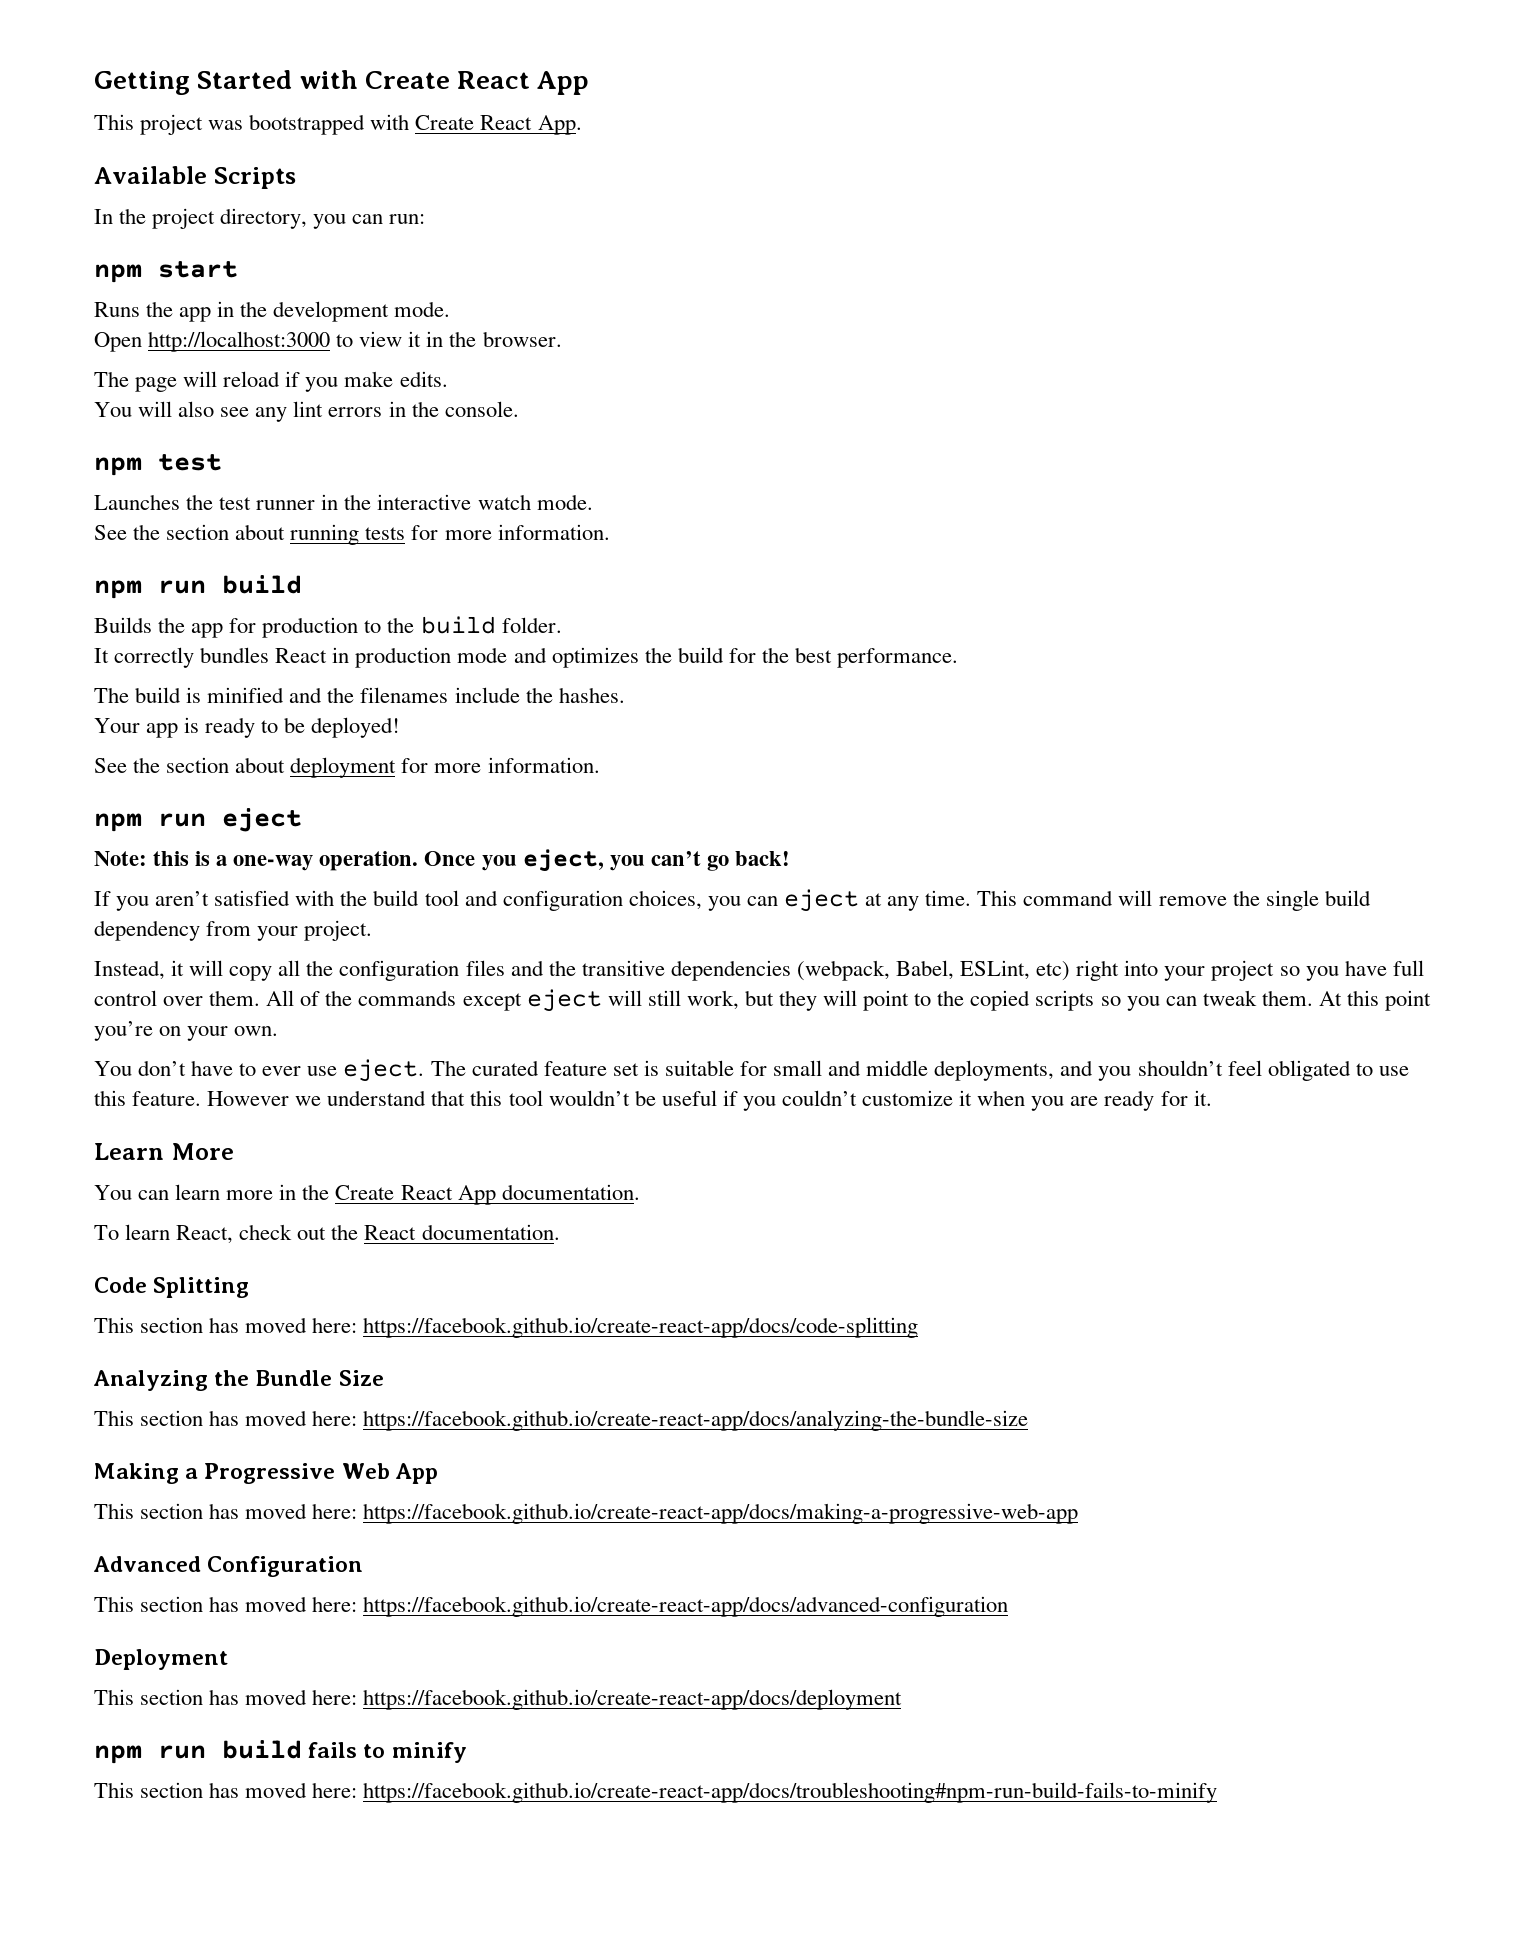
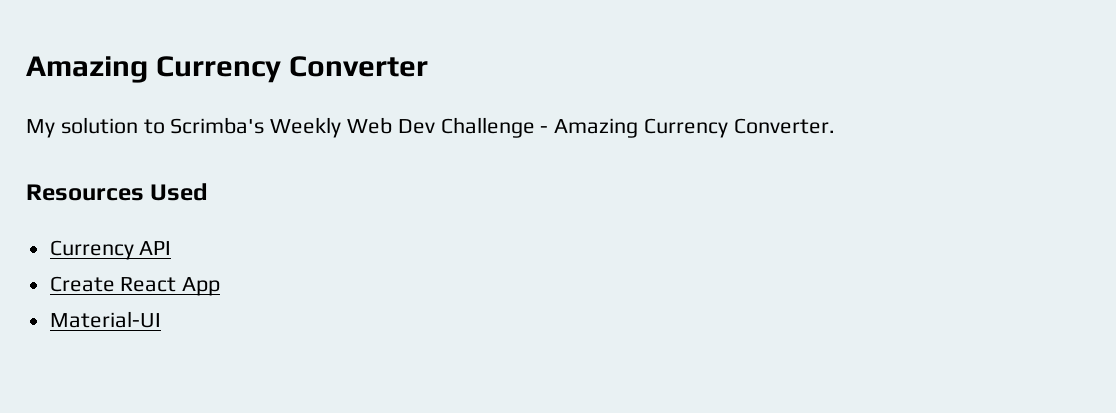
- Getting Started with Create React App
- This project was bootstrapped with Create React App.
- Available Scripts
- In the project directory, you can run:
- npm start
- Runs the app in the development mode.
- Open http://localhost:3000 to view it in the browser.
- The page will reload if you make edits.
- You will also see any lint errors in the console.
- npm test
- Launches the test runner in the interactive watch mode.
- See the section about running tests for more information.
- npm run build
- Builds the app for production to the build folder.
- It correctly bundles React in production mode and optimizes the build for the best performance.
- The build is minified and the filenames include the hashes.
- Your app is ready to be deployed!
- See the section about deployment for more information.
- npm run eject
- Note: this is a one-way operation. Once you eject, you can’t go back!
- If you aren’t satisfied with the build tool and configuration choices, you can eject at any time. This command will remove the single build dependency from your project.
- Instead, it will copy all the configuration files and the transitive dependencies (webpack, Babel, ESLint, etc) right into your project so you have full control over them. All of the commands except eject will still work, but they will point to the copied scripts so you can tweak them. At this point you’re on your own.
- You don’t have to ever use eject. The curated feature set is suitable for small and middle deployments, and you shouldn’t feel obligated to use this feature. However we understand that this tool wouldn’t be useful if you couldn’t customize it when you are ready for it.
- Learn More
- You can learn more in the Create React App documentation.
- To learn React, check out the React documentation.
- Code Splitting
- This section has moved here: https://facebook.github.io/create-react-app/docs/code-splitting
- Analyzing the Bundle Size
- This section has moved here: https://facebook.github.io/create-react-app/docs/analyzing-the-bundle-size
- Making a Progressive Web App
- This section has moved here: https://facebook.github.io/create-react-app/docs/making-a-progressive-web-app
- Advanced Configuration
- This section has moved here: https://facebook.github.io/create-react-app/docs/advanced-configuration
- Deployment
- This section has moved here: https://facebook.github.io/create-react-app/docs/deployment
- npm run build fails to minify
- This section has moved here: https://facebook.github.io/create-react-app/docs/troubleshooting#npm-run-build-fails-to-minify
+ Amazing Currency Converter
+ My solution to Scrimba's Weekly Web Dev Challenge - Amazing Currency Converter.
+ Resources Used
+ Currency API
+ Create React App
+ Material-UI

